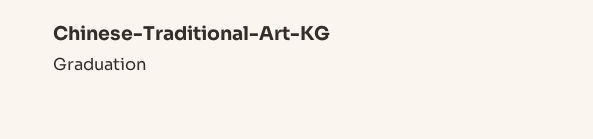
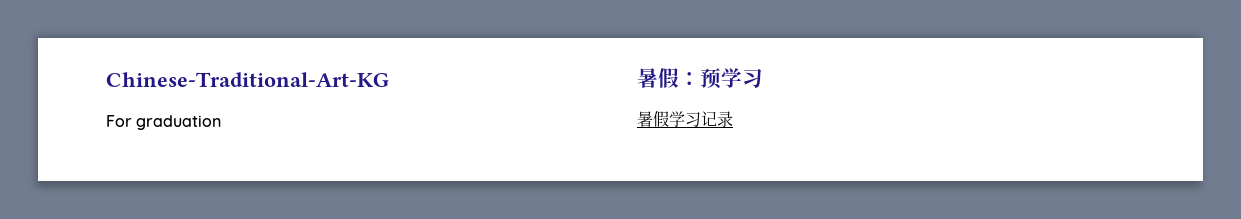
- Graduation
+ For graduation
+ 暑假：预学习
+ 暑假学习记录

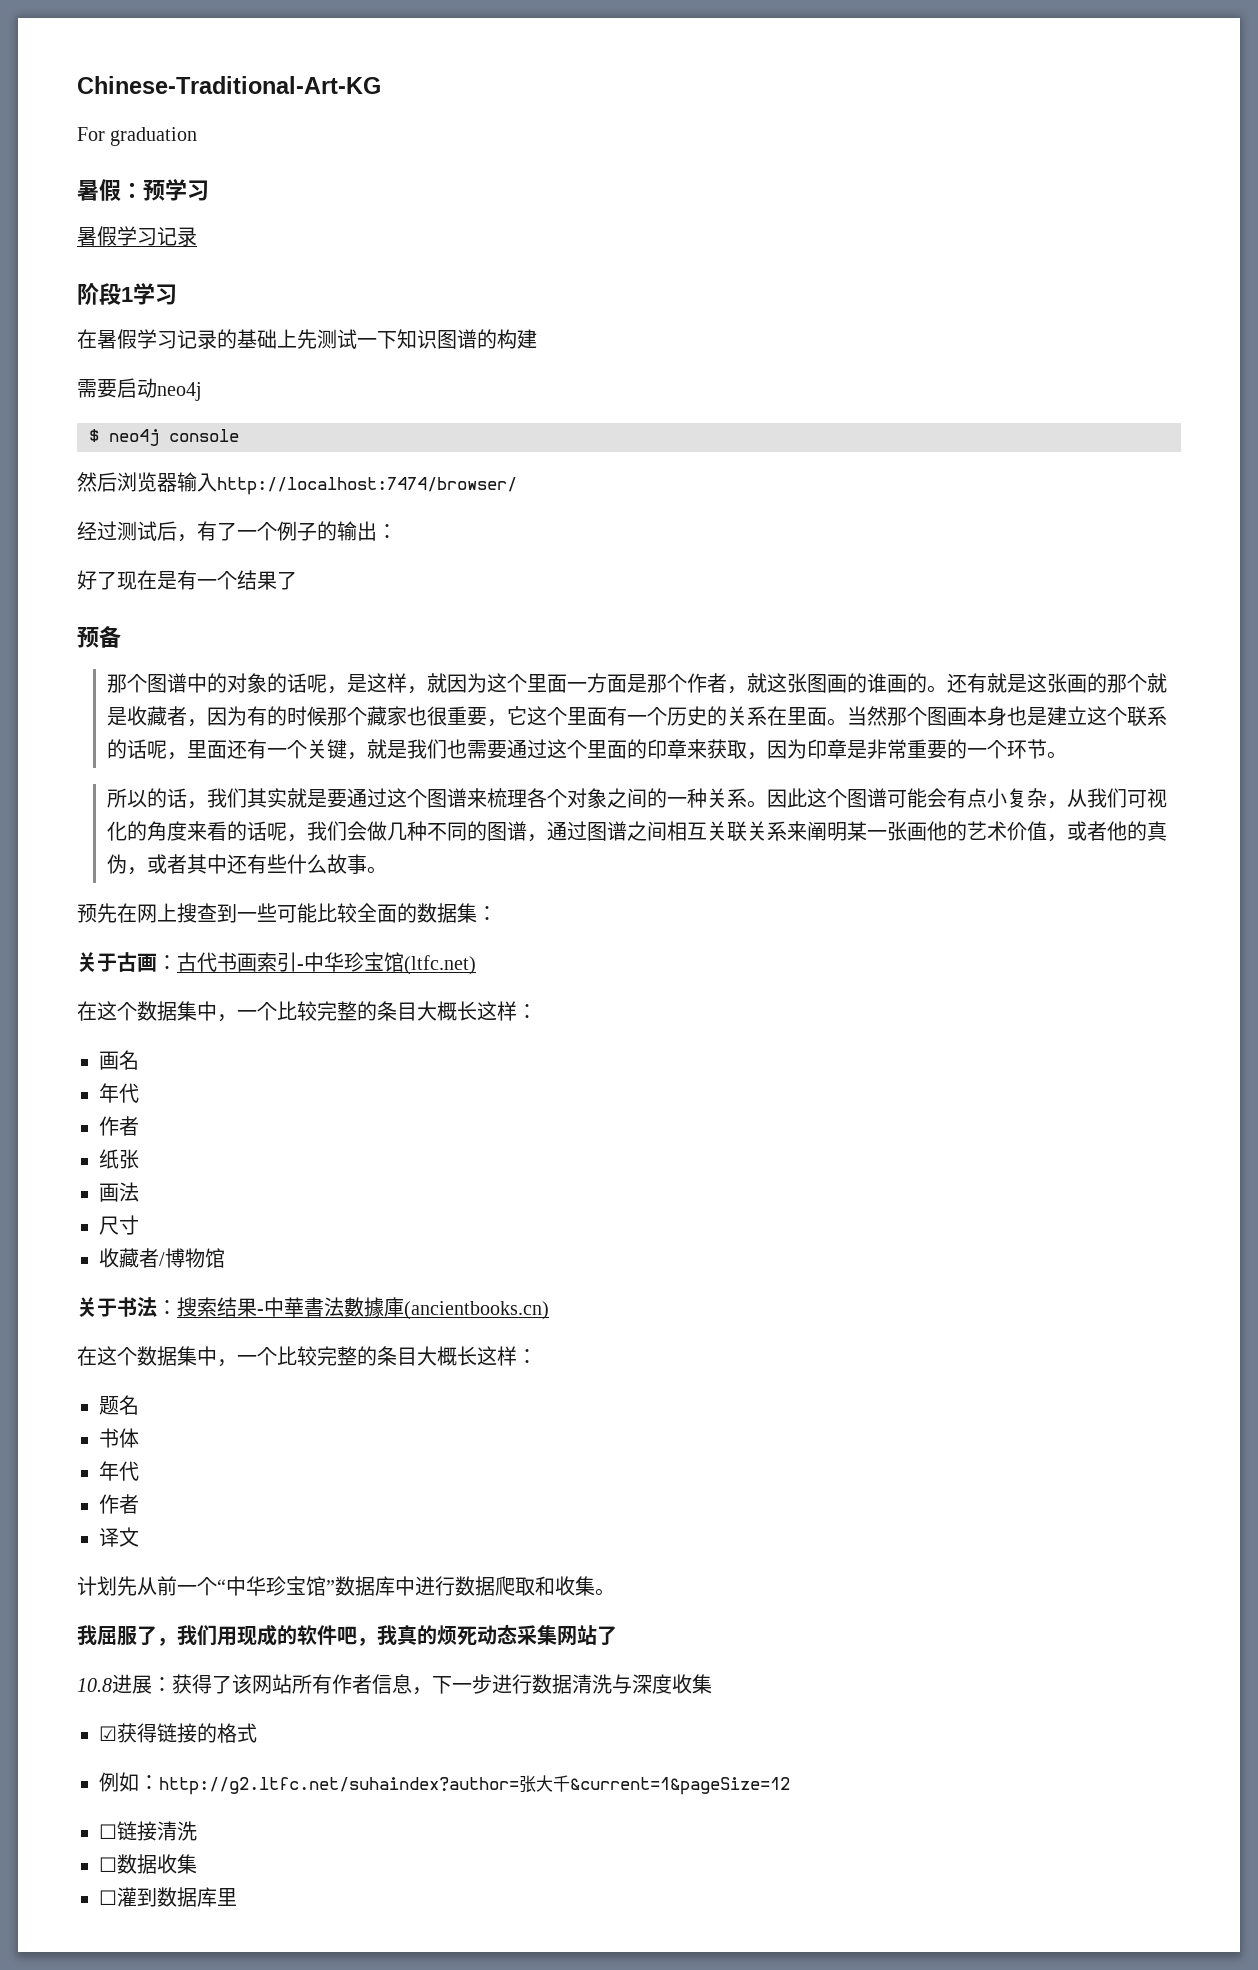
+ 阶段1学习
+ 在暑假学习记录的基础上先测试一下知识图谱的构建
+ 需要启动neo4j
+ $ neo4j console
+ 然后浏览器输入http://localhost:7474/browser/
+ 经过测试后，有了一个例子的输出：
+ 好了现在是有一个结果了
+ 预备
+ 那个图谱中的对象的话呢，是这样，就因为这个里面一方面是那个作者，就这张图画的谁画的。还有就是这张画的那个就是收藏者，因为有的时候那个藏家也很重要，它这个里面有一个历史的关系在里面。当然那个图画本身也是建立这个联系的话呢，里面还有一个关键，就是我们也需要通过这个里面的印章来获取，因为印章是非常重要的一个环节。
+ 所以的话，我们其实就是要通过这个图谱来梳理各个对象之间的一种关系。因此这个图谱可能会有点小复杂，从我们可视化的角度来看的话呢，我们会做几种不同的图谱，通过图谱之间相互关联关系来阐明某一张画他的艺术价值，或者他的真伪，或者其中还有些什么故事。
+ 预先在网上搜查到一些可能比较全面的数据集：
+ 关于古画：古代书画索引-中华珍宝馆(ltfc.net)
+ 在这个数据集中，一个比较完整的条目大概长这样：
+ 画名
+ 年代
+ 作者
+ 纸张
+ 画法
+ 尺寸
+ 收藏者/博物馆
+ 关于书法：搜索结果-中華書法數據庫(ancientbooks.cn)
+ 在这个数据集中，一个比较完整的条目大概长这样：
+ 题名
+ 书体
+ 年代
+ 作者
+ 译文
+ 计划先从前一个“中华珍宝馆”数据库中进行数据爬取和收集。
+ 我屈服了，我们用现成的软件吧，我真的烦死动态采集网站了
+ 10.8进展：获得了该网站所有作者信息，下一步进行数据清洗与深度收集
+ ☑获得链接的格式
+ 例如：http://g2.ltfc.net/suhaindex?author=张大千&current=1&pageSize=12
+ ☐链接清洗
+ ☐数据收集
+ ☐灌到数据库里

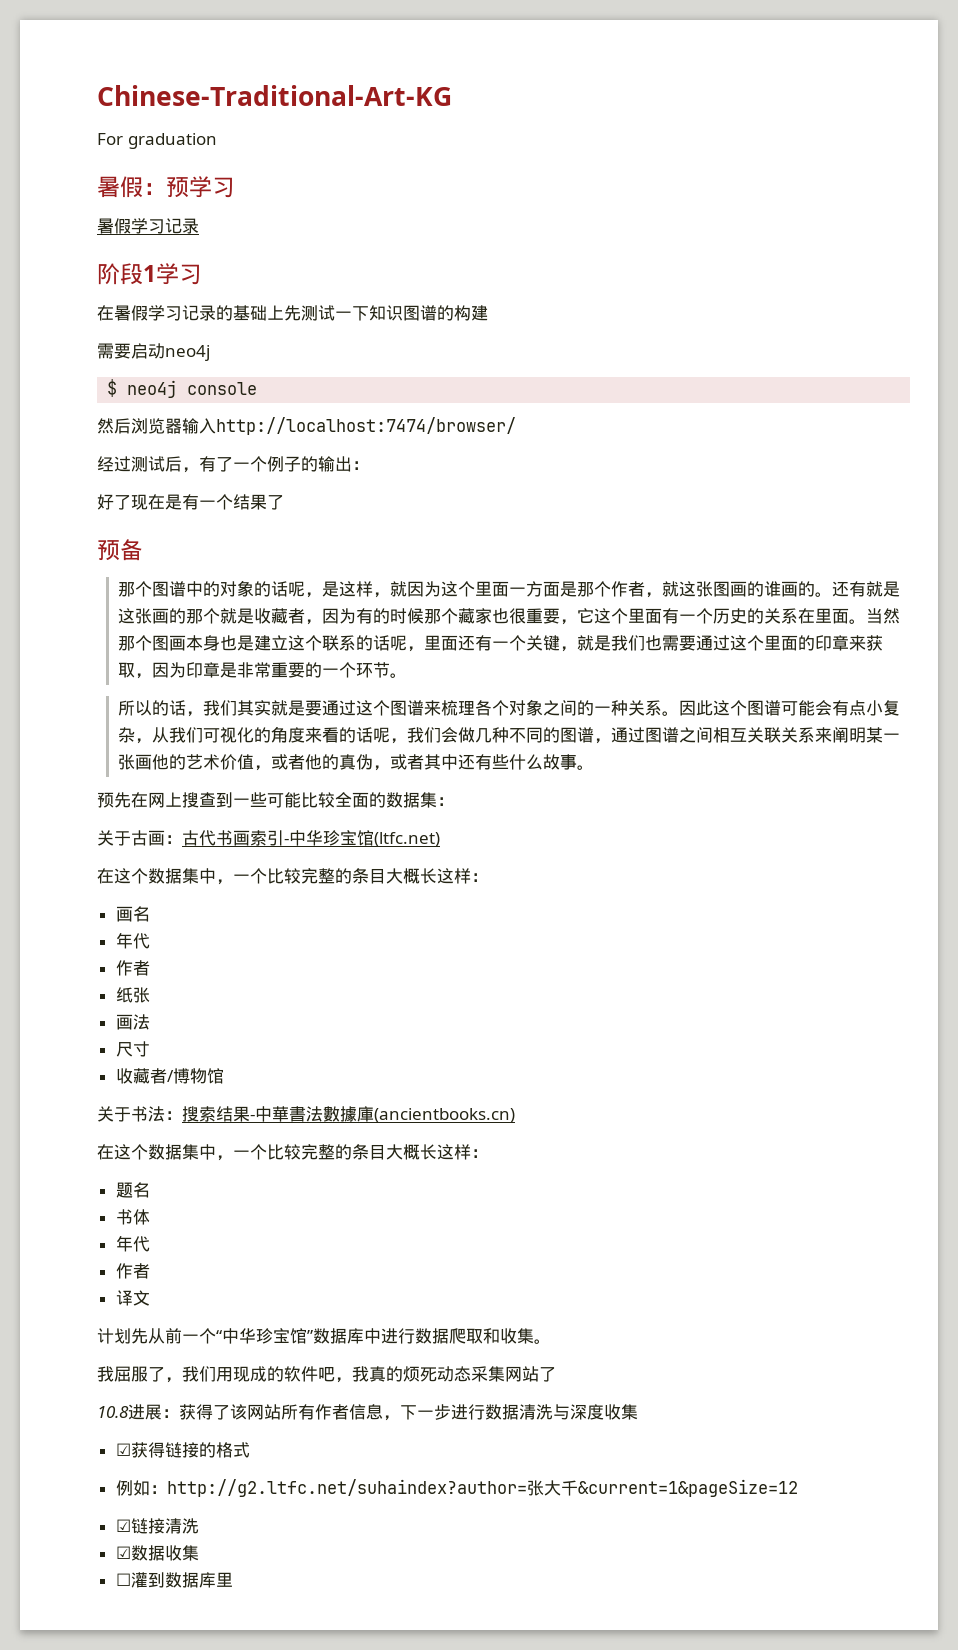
- ☐链接清洗
+ ☑链接清洗
- ☐数据收集
+ ☑数据收集

